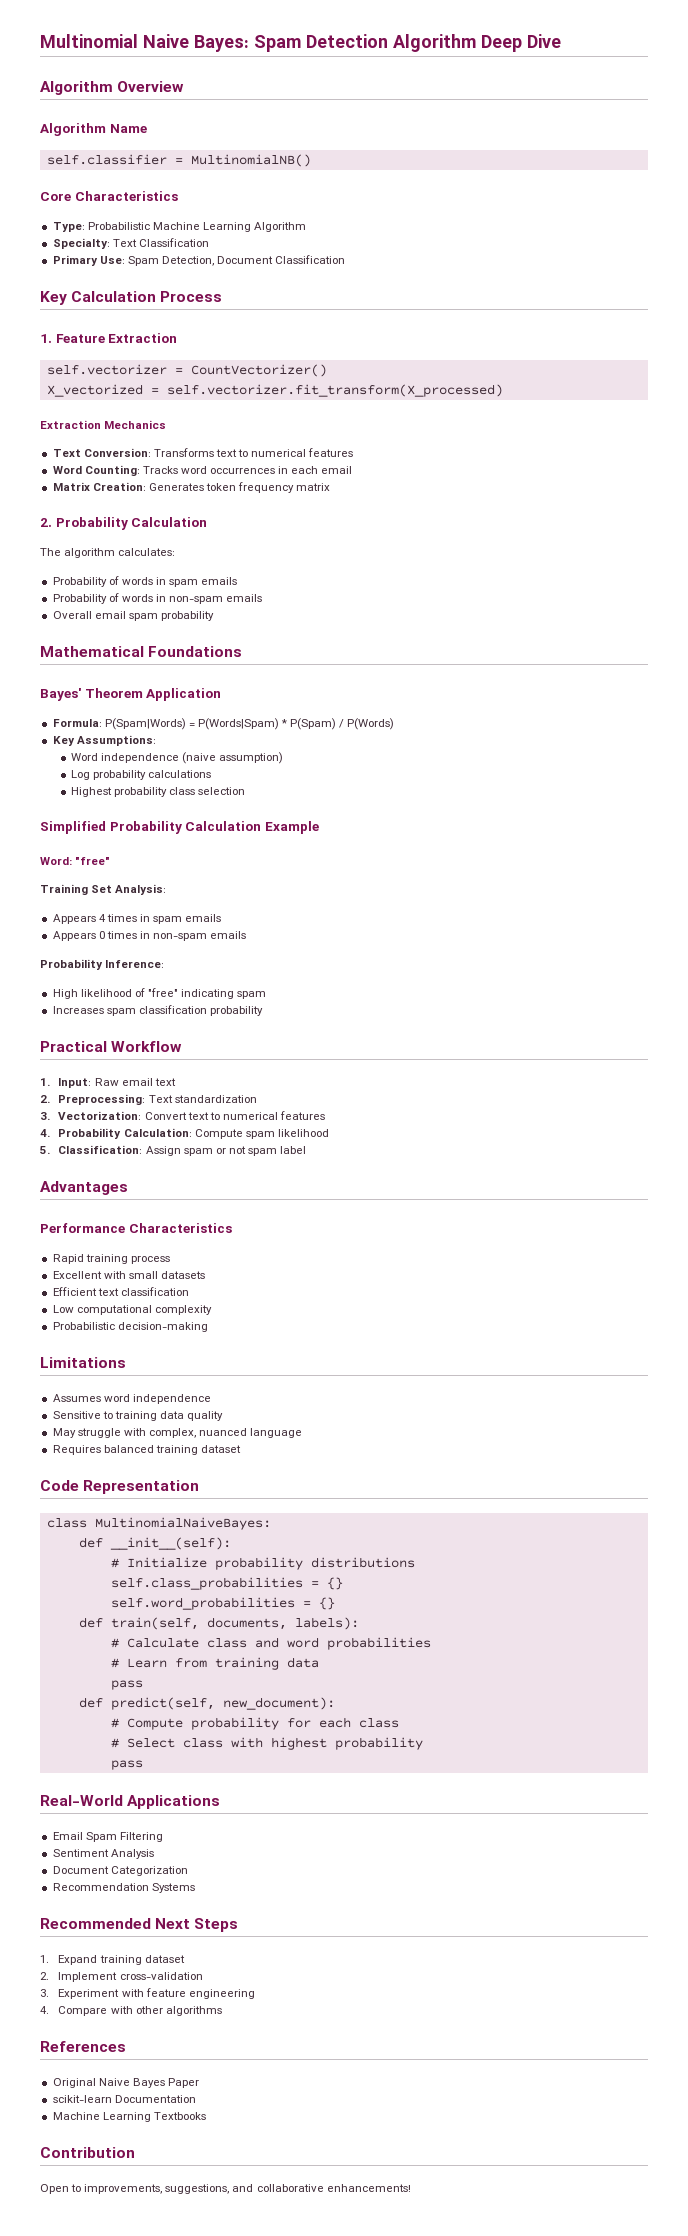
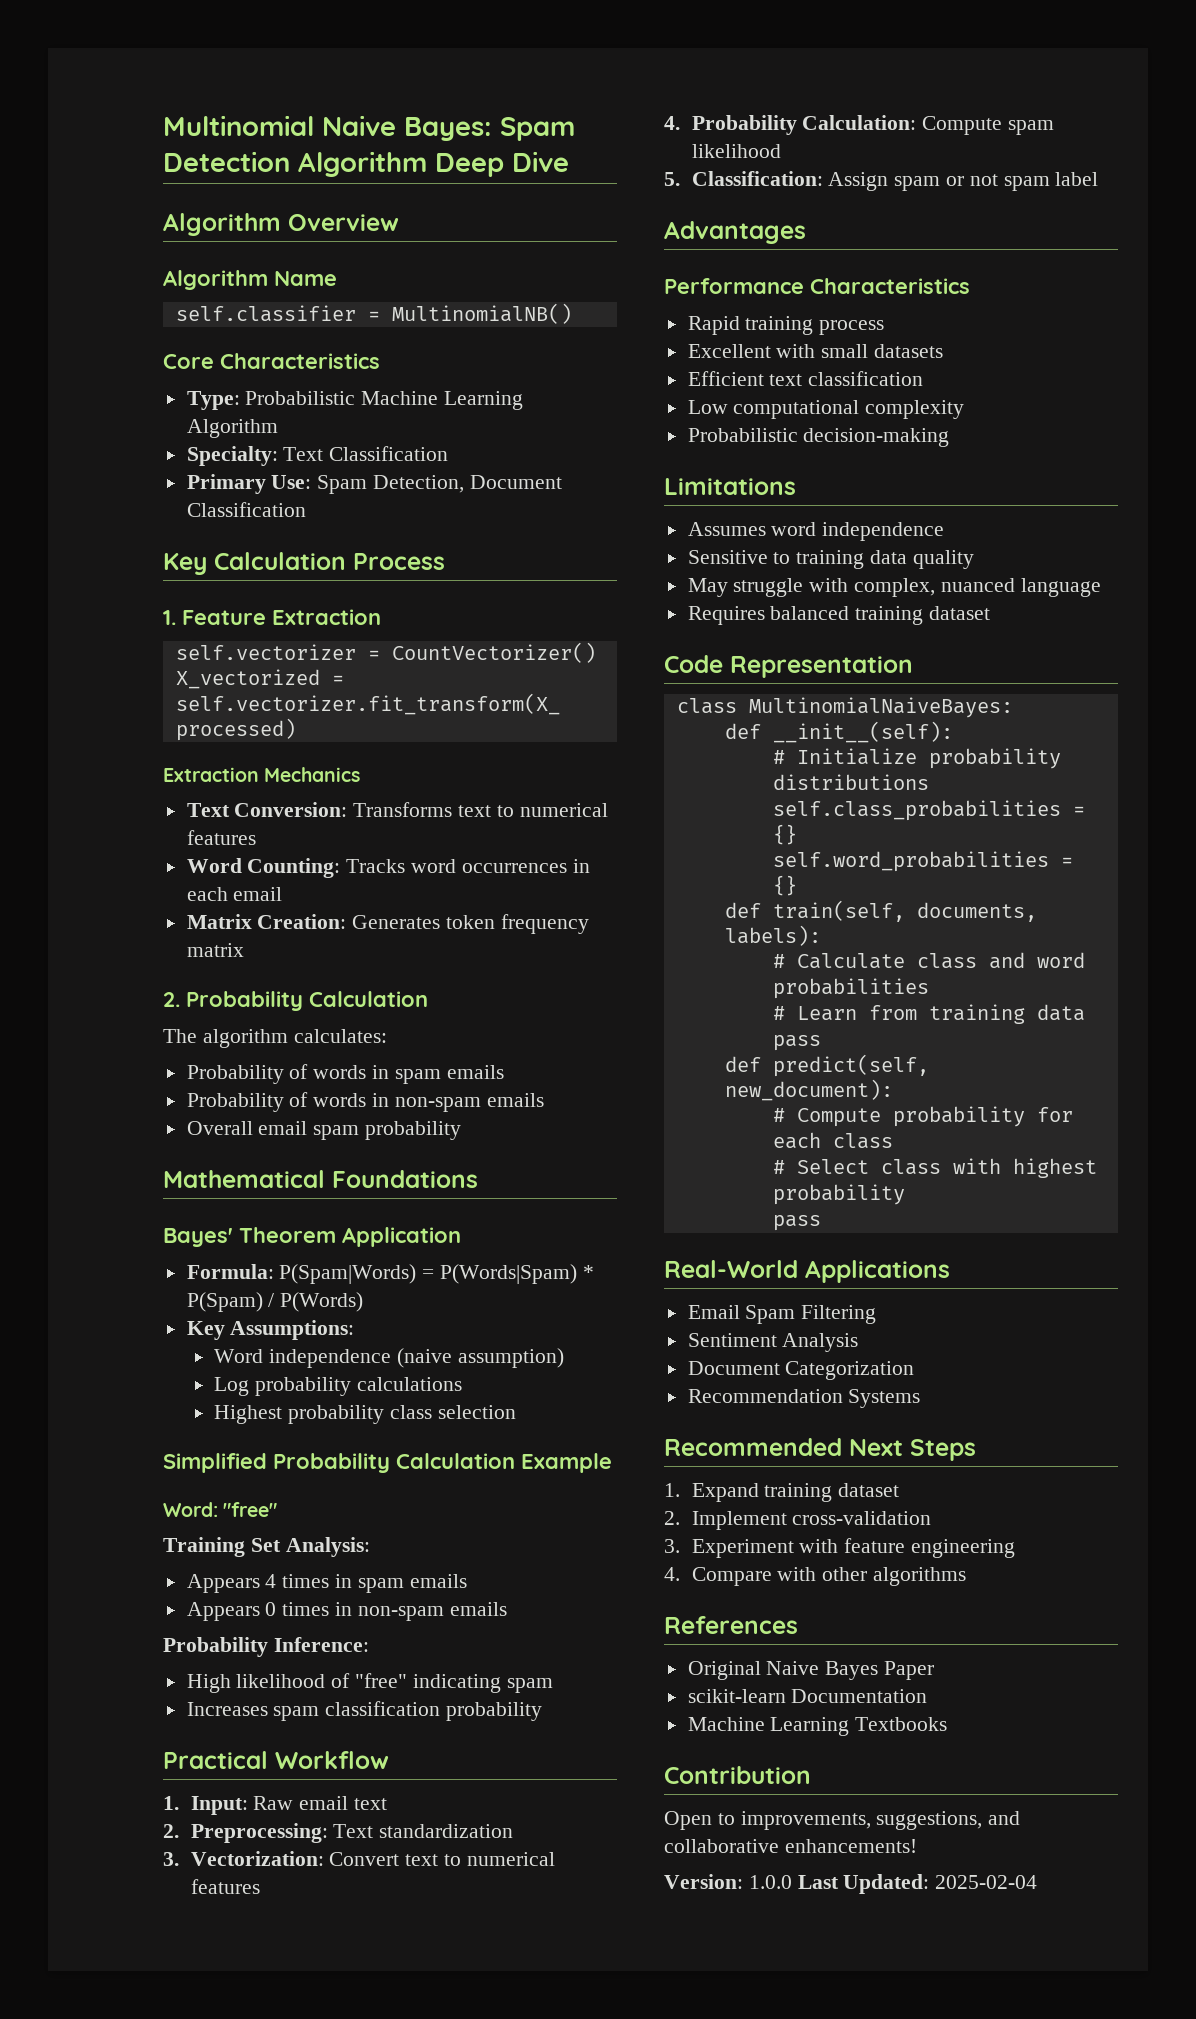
+ Version: 1.0.0 Last Updated: 2025-02-04

